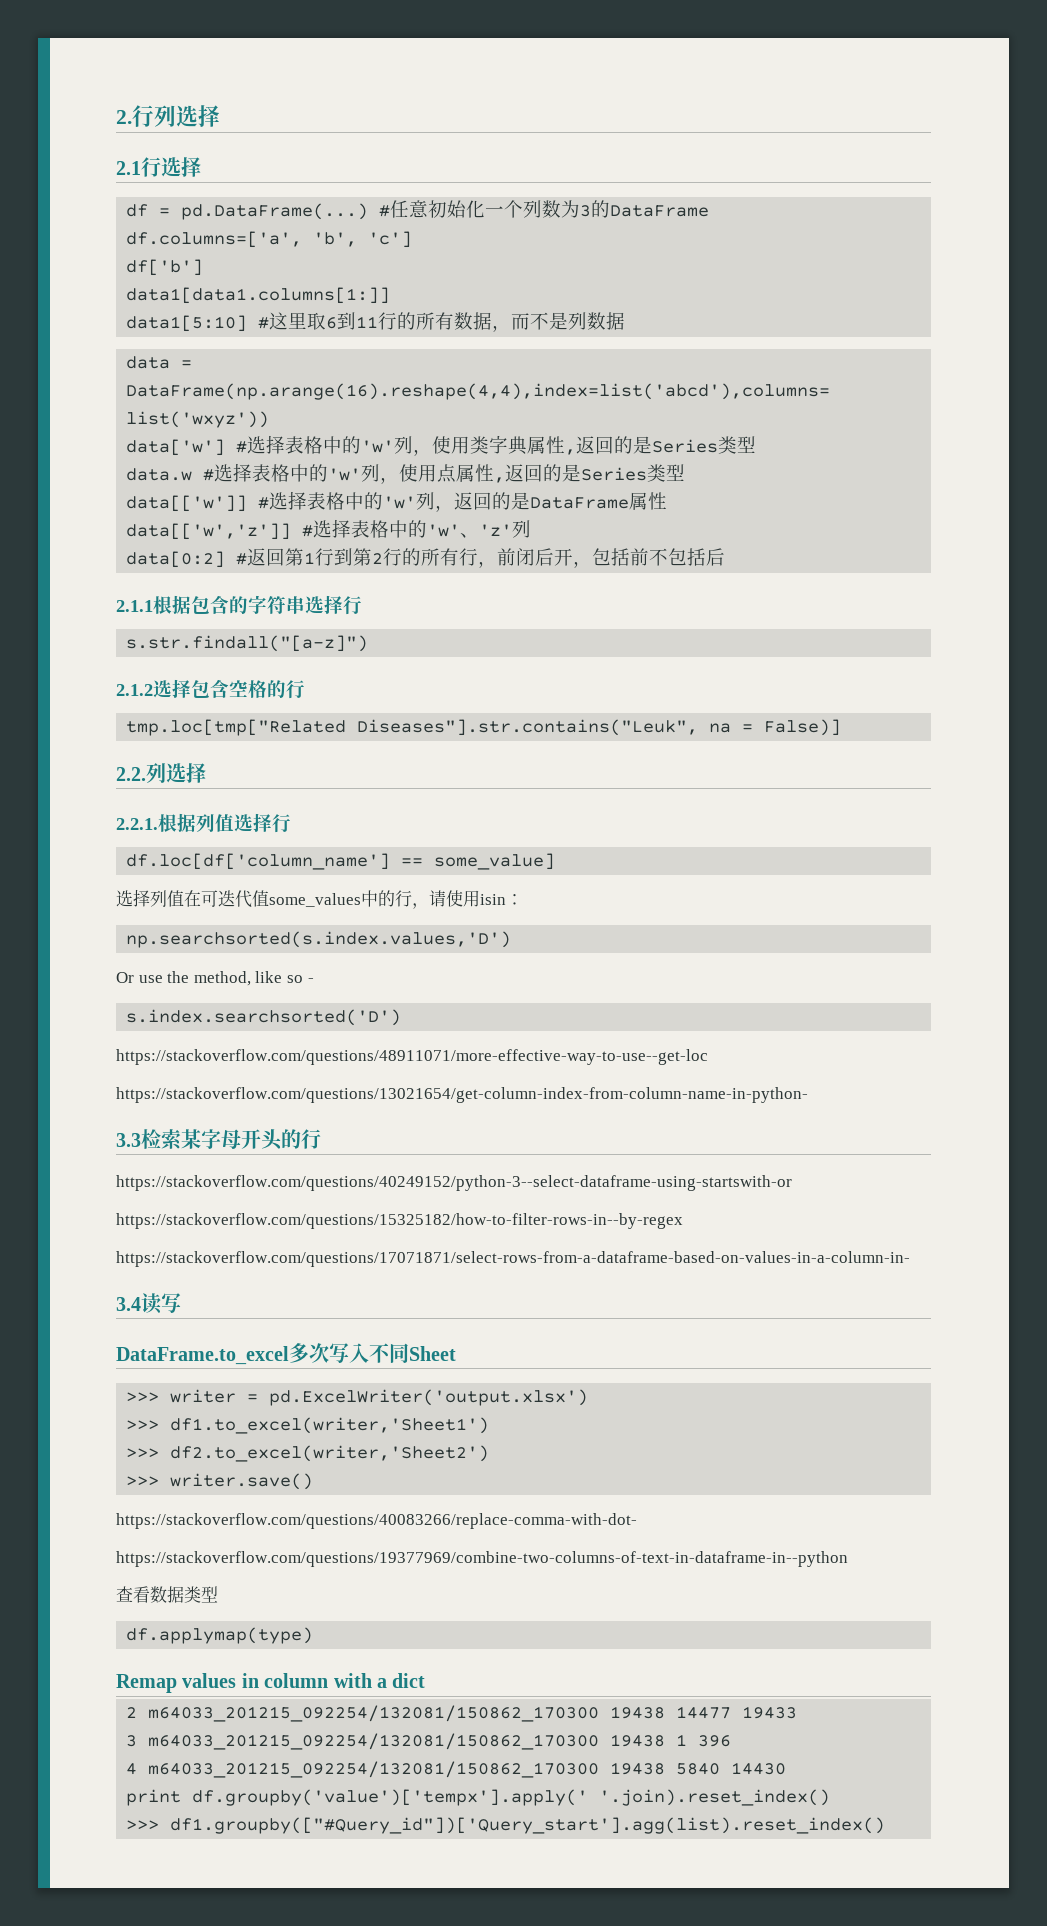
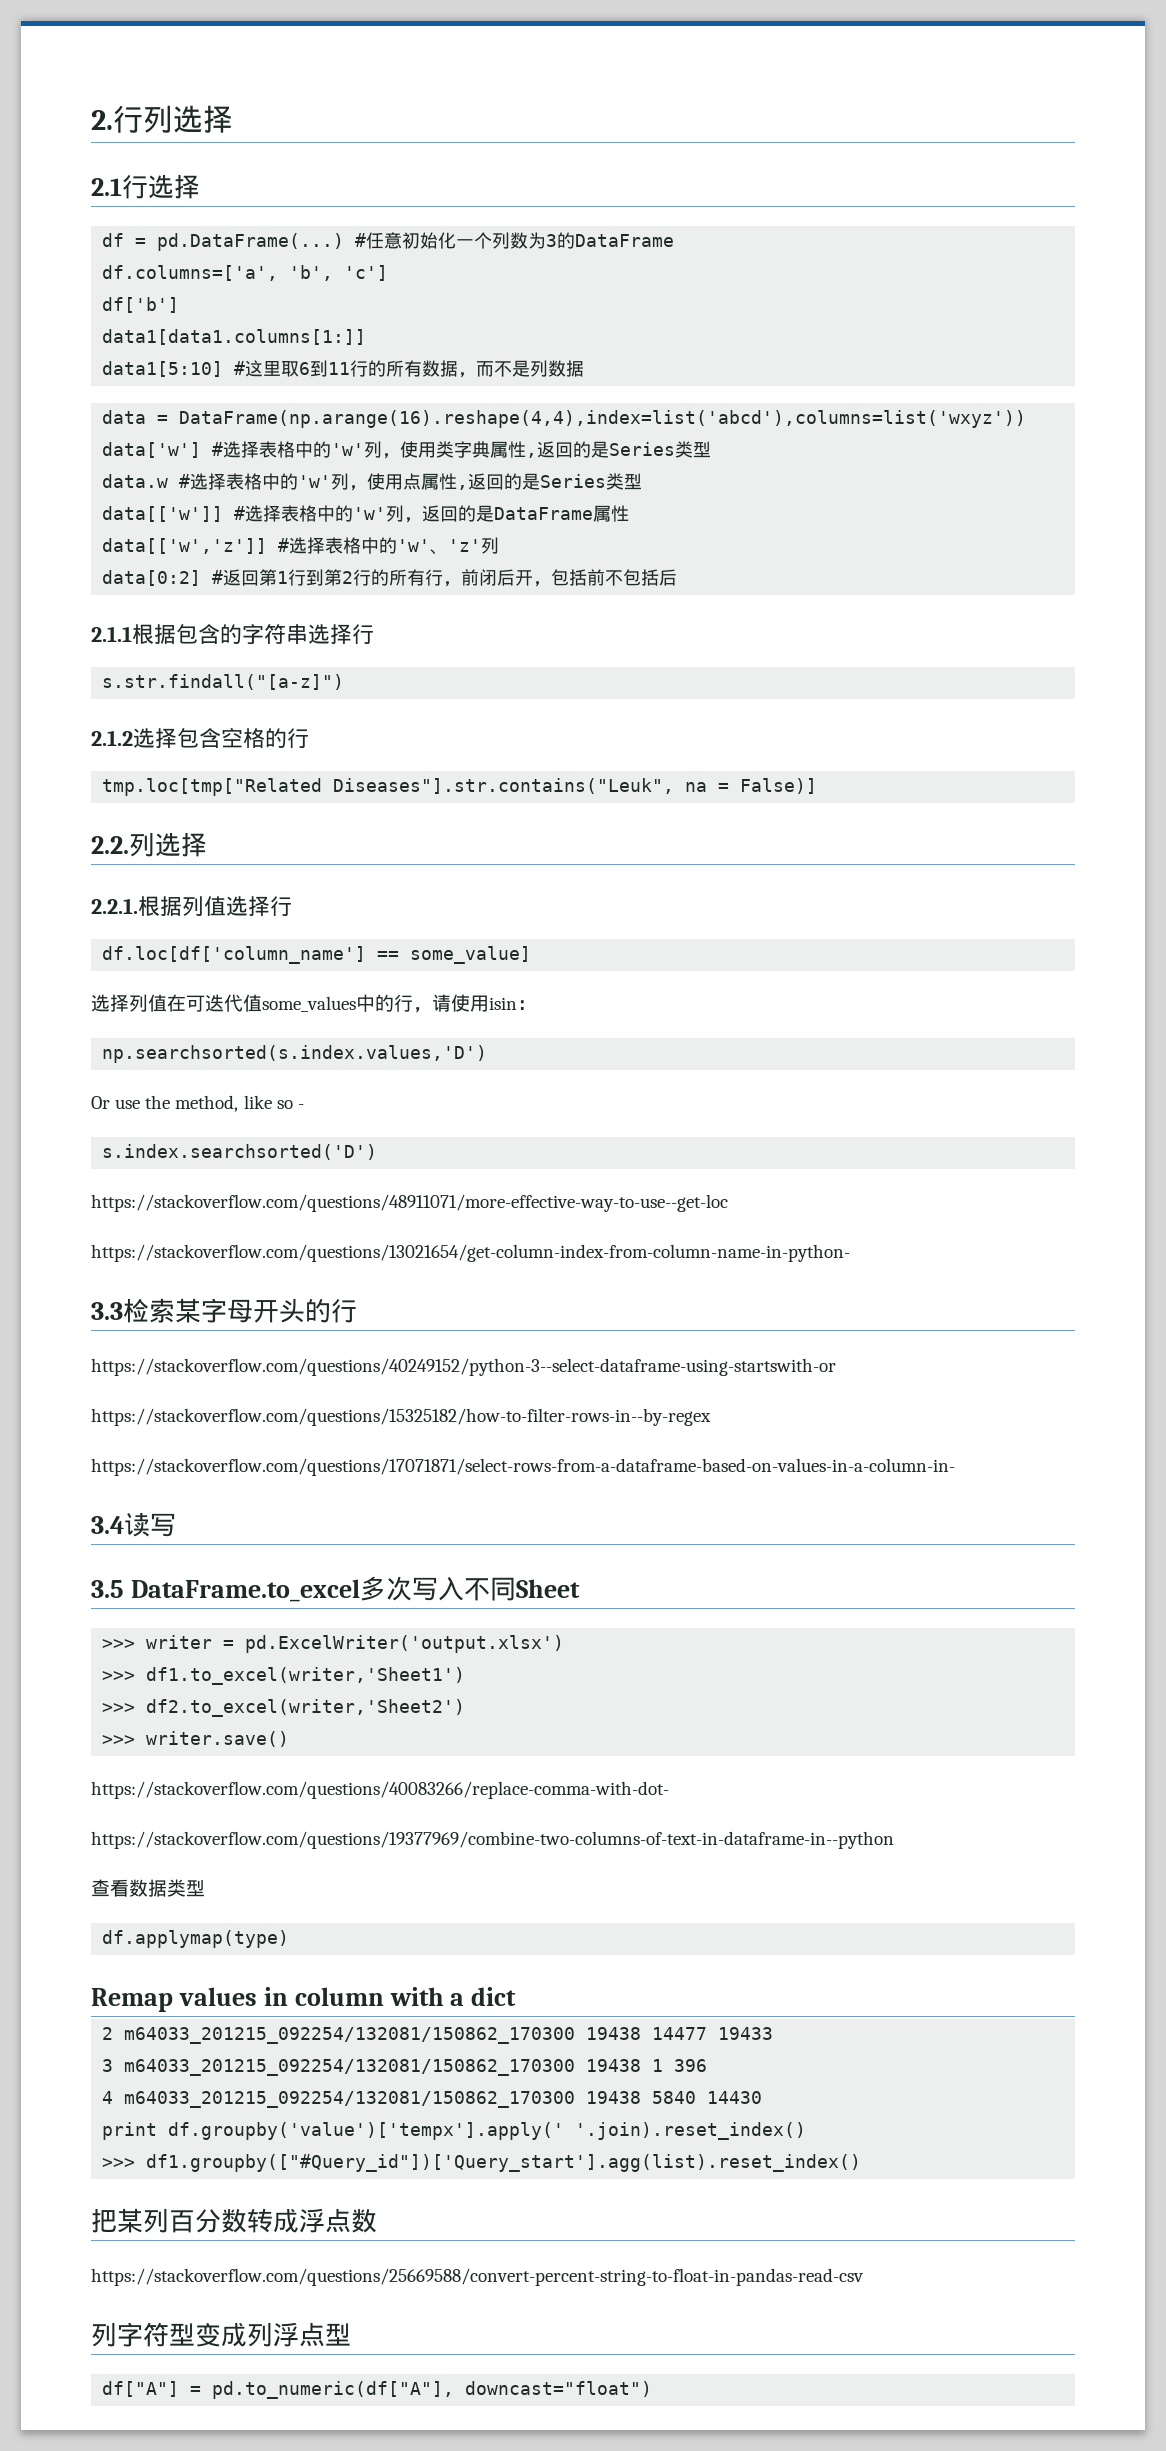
- DataFrame.to_excel多次写入不同Sheet
+ 3.5 DataFrame.to_excel多次写入不同Sheet
+ 把某列百分数转成浮点数
+ https://stackoverflow.com/questions/25669588/convert-percent-string-to-float-in-pandas-read-csv
+ 列字符型变成列浮点型
+ df["A"] = pd.to_numeric(df["A"], downcast="float")

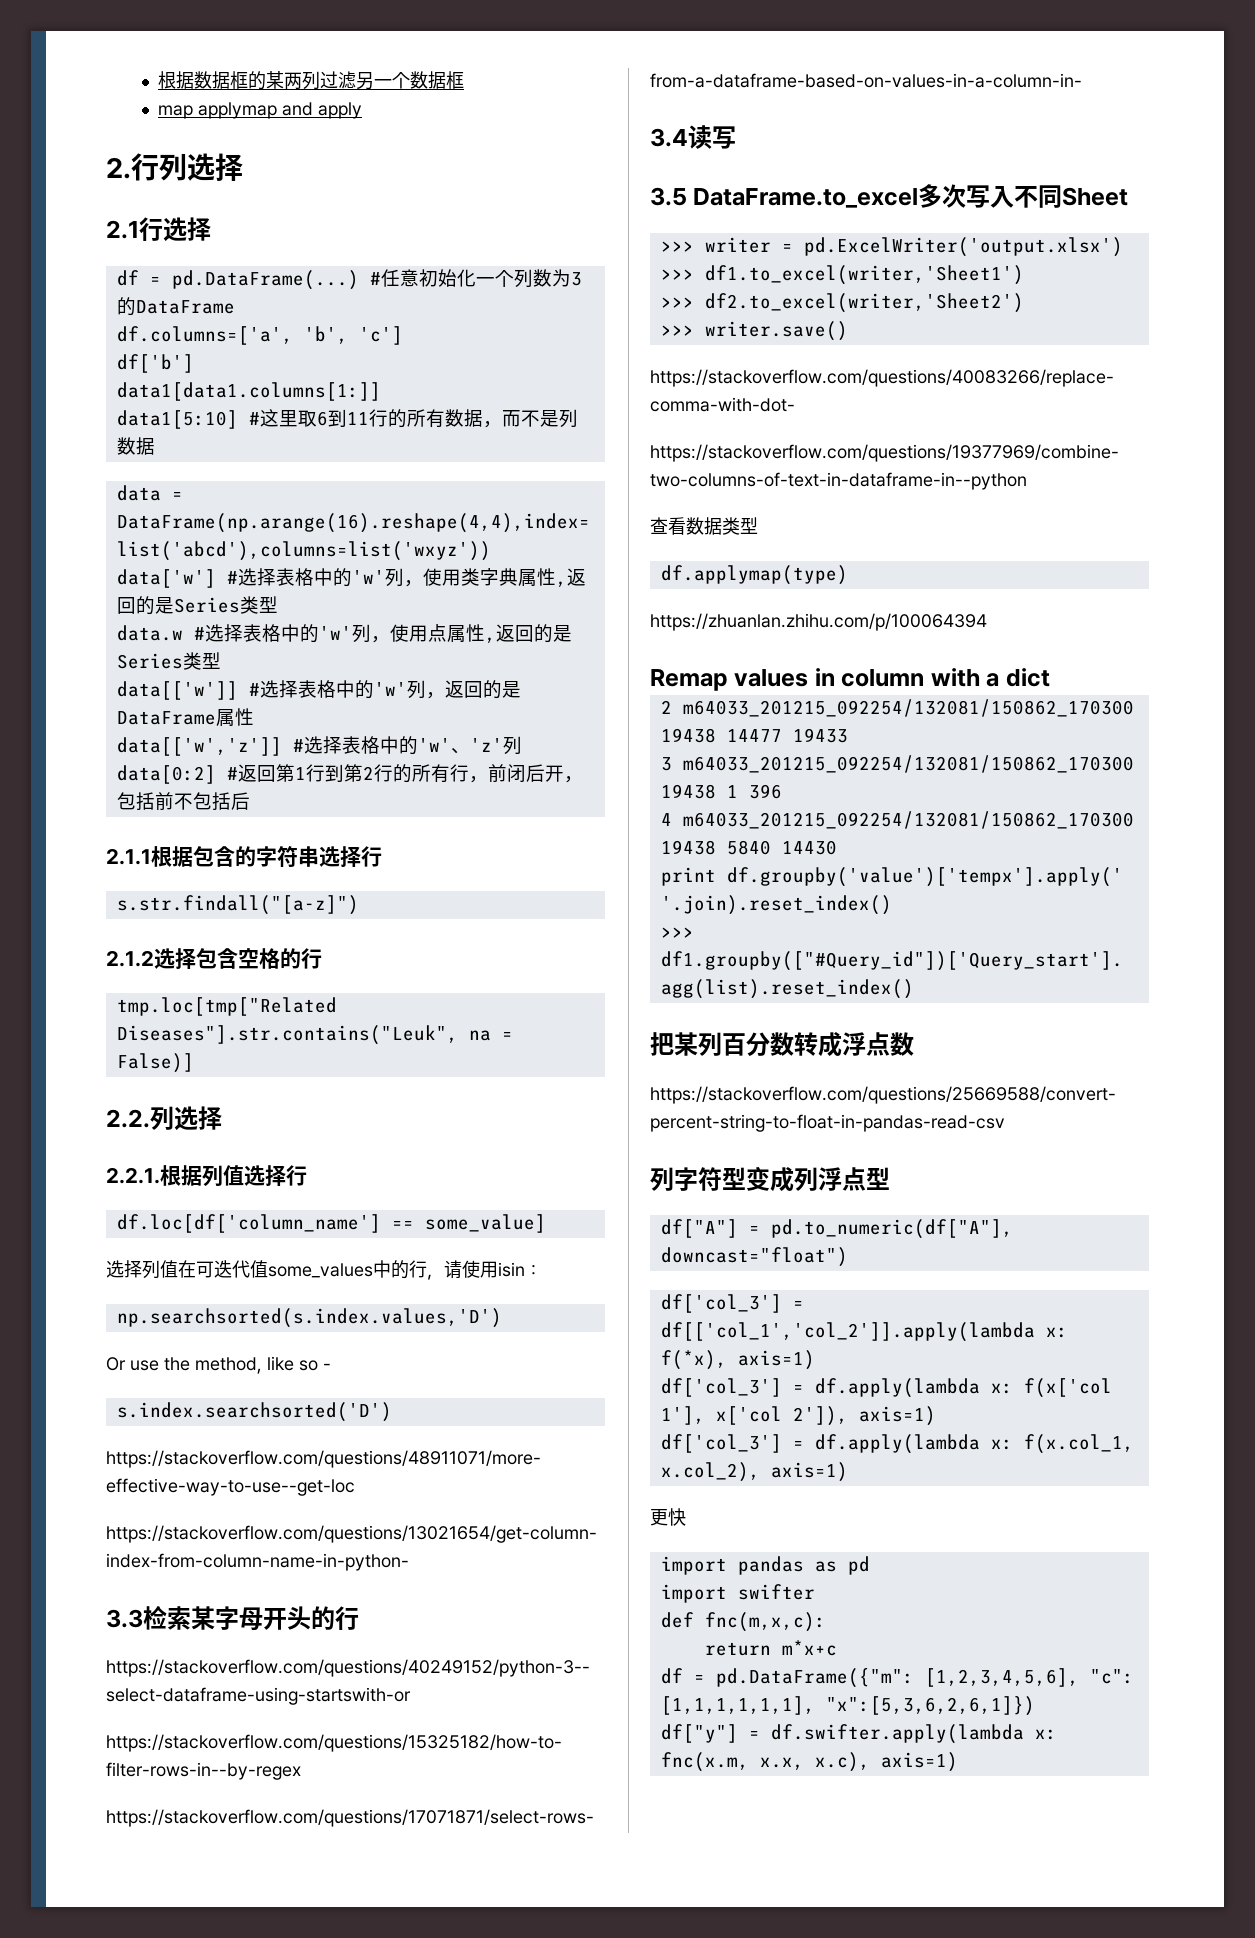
+ 根据数据框的某两列过滤另一个数据框
+ map applymap and apply
+ https://zhuanlan.zhihu.com/p/100064394
+ df['col_3'] = df[['col_1','col_2']].apply(lambda x: f(*x), axis=1)
+ df['col_3'] = df.apply(lambda x: f(x['col 1'], x['col 2']), axis=1)
+ df['col_3'] = df.apply(lambda x: f(x.col_1, x.col_2), axis=1)
+ 更快
+ import pandas as pd
+ import swifter
+ def fnc(m,x,c):
+ return m*x+c
+ df = pd.DataFrame({"m": [1,2,3,4,5,6], "c": [1,1,1,1,1,1], "x":[5,3,6,2,6,1]})
+ df["y"] = df.swifter.apply(lambda x: fnc(x.m, x.x, x.c), axis=1)

